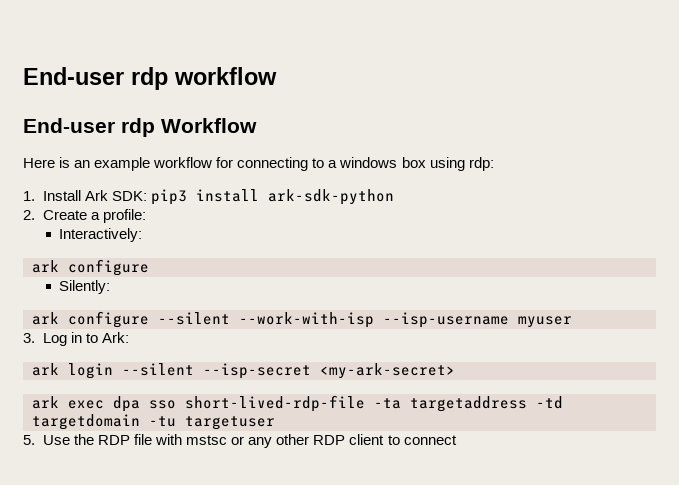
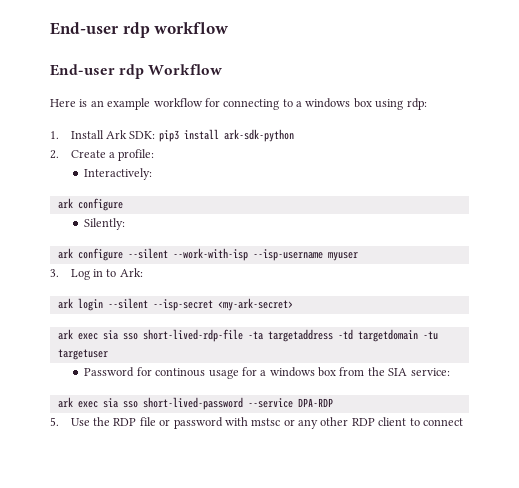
- ark exec dpa sso short-lived-rdp-file -ta targetaddress -td targetdomain -tu targetuser
+ ark exec sia sso short-lived-rdp-file -ta targetaddress -td targetdomain -tu targetuser
+ Password for continous usage for a windows box from the SIA service:
+ ark exec sia sso short-lived-password --service DPA-RDP
- 5. Use the RDP file with mstsc or any other RDP client to connect
+ 5. Use the RDP file or password with mstsc or any other RDP client to connect

